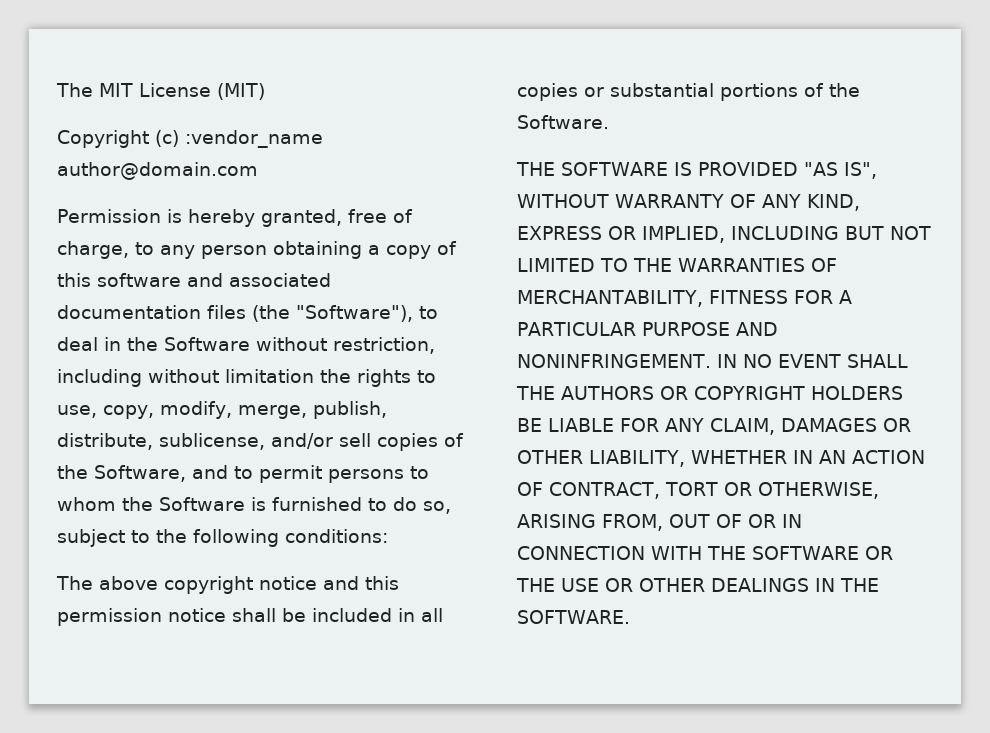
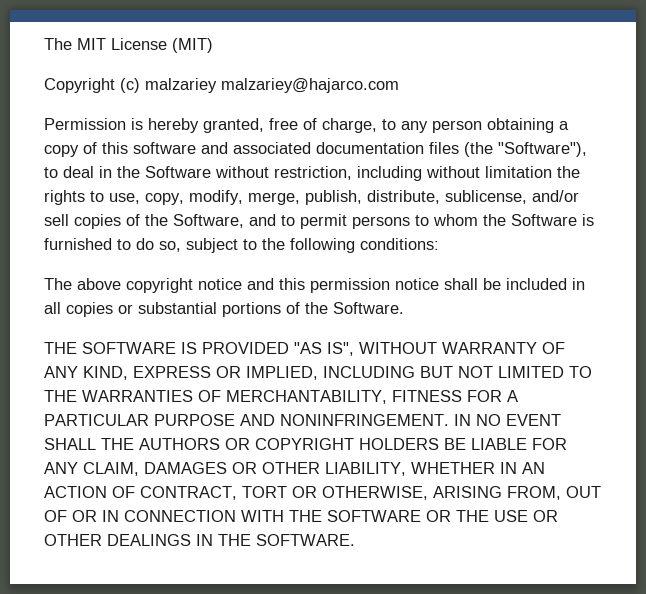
- Copyright (c) :vendor_name author@domain.com
+ Copyright (c) malzariey malzariey@hajarco.com

